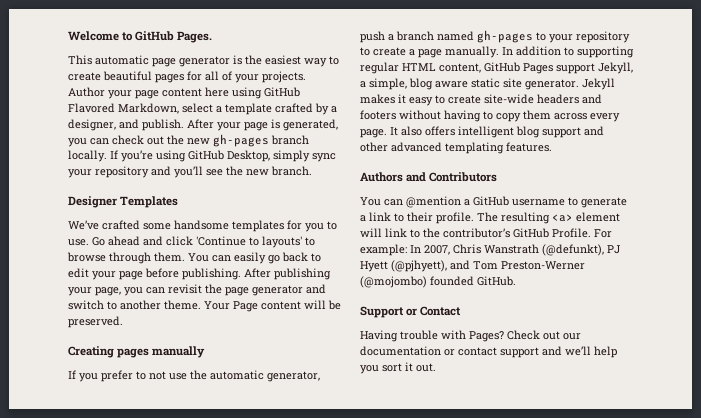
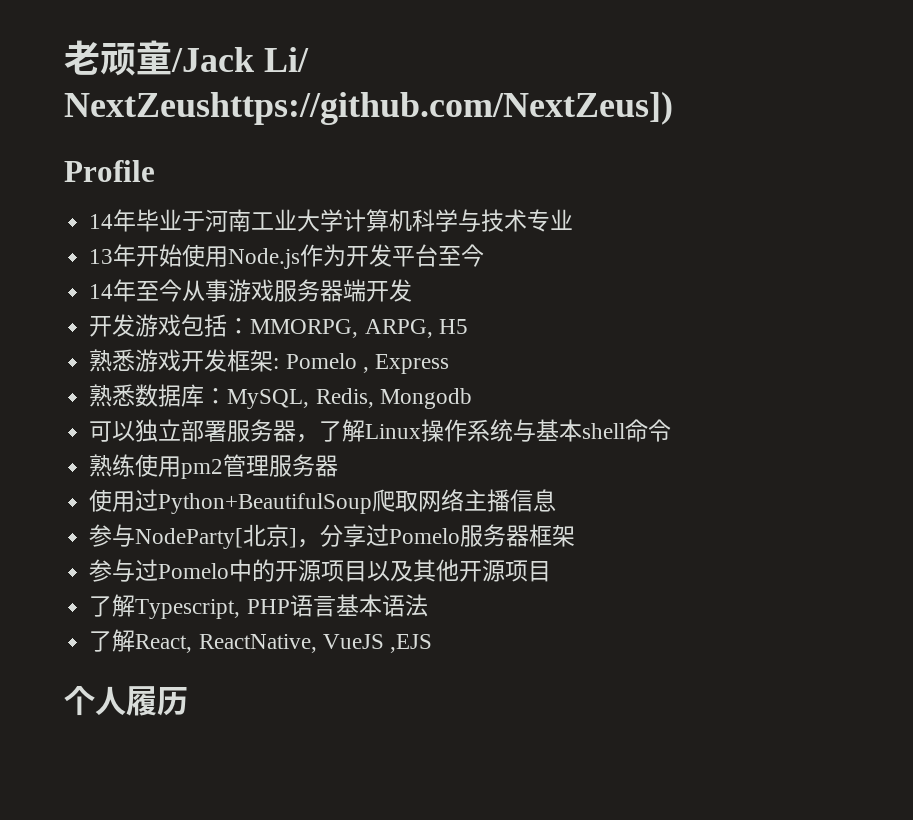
- Welcome to GitHub Pages.
- This automatic page generator is the easiest way to create beautiful pages for all of your projects. Author your page content here using GitHub Flavored Markdown, select a template crafted by a designer, and publish. After your page is generated, you can check out the new gh-pages branch locally. If you’re using GitHub Desktop, simply sync your repository and you’ll see the new branch.
- Designer Templates
- We’ve crafted some handsome templates for you to use. Go ahead and click 'Continue to layouts' to browse through them. You can easily go back to edit your page before publishing. After publishing your page, you can revisit the page generator and switch to another theme. Your Page content will be preserved.
- Creating pages manually
- If you prefer to not use the automatic generator, push a branch named gh-pages to your repository to create a page manually. In addition to supporting regular HTML content, GitHub Pages support Jekyll, a simple, blog aware static site generator. Jekyll makes it easy to create site-wide headers and footers without having to copy them across every page. It also offers intelligent blog support and other advanced templating features.
- Authors and Contributors
- You can @mention a GitHub username to generate a link to their profile. The resulting <a> element will link to the contributor’s GitHub Profile. For example: In 2007, Chris Wanstrath (@defunkt), PJ Hyett (@pjhyett), and Tom Preston-Werner (@mojombo) founded GitHub.
- Support or Contact
- Having trouble with Pages? Check out our documentation or contact support and we’ll help you sort it out.
+ 老顽童/Jack Li/ NextZeushttps://github.com/NextZeus])
+ Profile
+ 14年毕业于河南工业大学计算机科学与技术专业
+ 13年开始使用Node.js作为开发平台至今
+ 14年至今从事游戏服务器端开发
+ 开发游戏包括：MMORPG, ARPG, H5
+ 熟悉游戏开发框架: Pomelo , Express
+ 熟悉数据库：MySQL, Redis, Mongodb
+ 可以独立部署服务器，了解Linux操作系统与基本shell命令
+ 熟练使用pm2管理服务器
+ 使用过Python+BeautifulSoup爬取网络主播信息
+ 参与NodeParty[北京]，分享过Pomelo服务器框架
+ 参与过Pomelo中的开源项目以及其他开源项目
+ 了解Typescript, PHP语言基本语法
+ 了解React, ReactNative, VueJS ,EJS
+ 个人履历

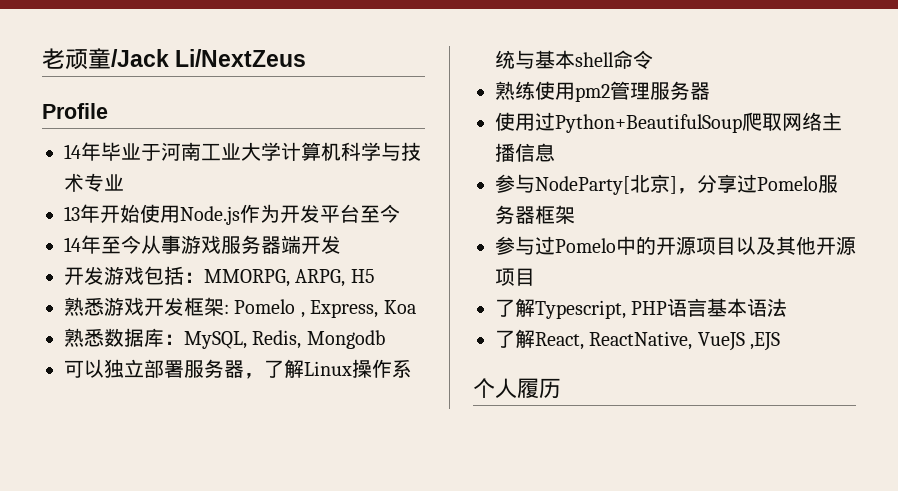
- 老顽童/Jack Li/ NextZeushttps://github.com/NextZeus])
+ 老顽童/Jack Li/NextZeus
- 熟悉游戏开发框架: Pomelo , Express
+ 熟悉游戏开发框架: Pomelo , Express, Koa

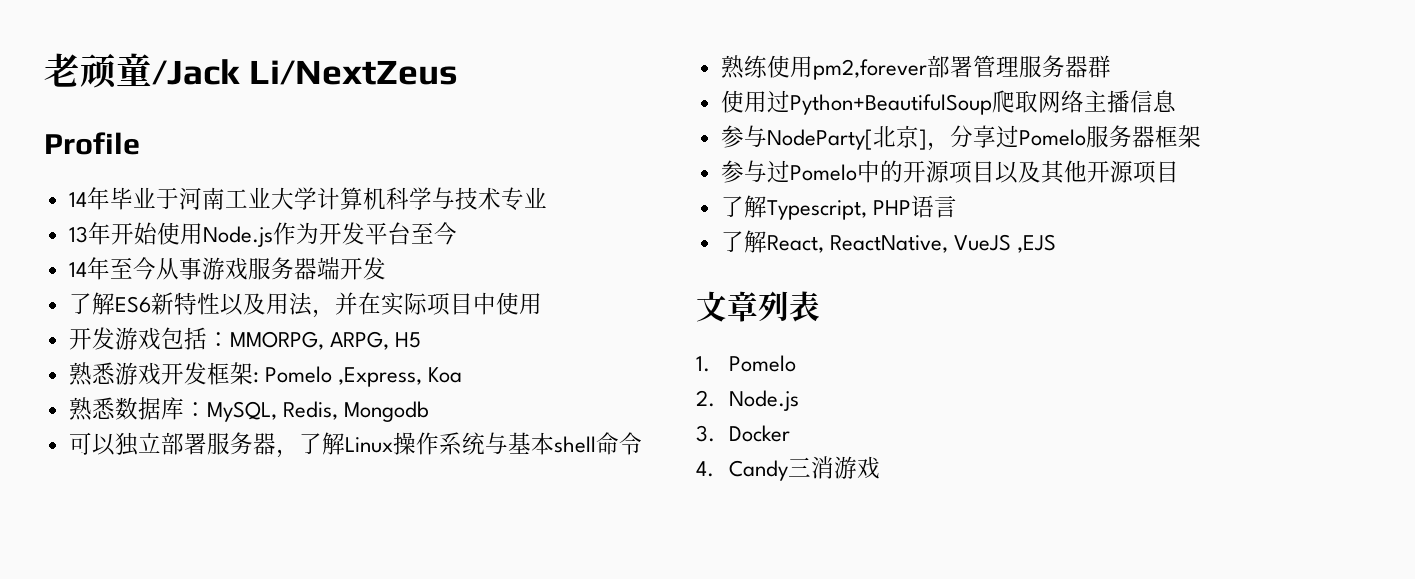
+ 了解ES6新特性以及用法，并在实际项目中使用
- 熟悉游戏开发框架: Pomelo , Express, Koa
+ 熟悉游戏开发框架: Pomelo ,Express, Koa
- 熟练使用pm2管理服务器
+ 熟练使用pm2,forever部署管理服务器群
- 了解Typescript, PHP语言基本语法
+ 了解Typescript, PHP语言
- 个人履历
+ 文章列表
+ 1. Pomelo
+ 2. Node.js
+ 3. Docker
+ 4. Candy三消游戏

